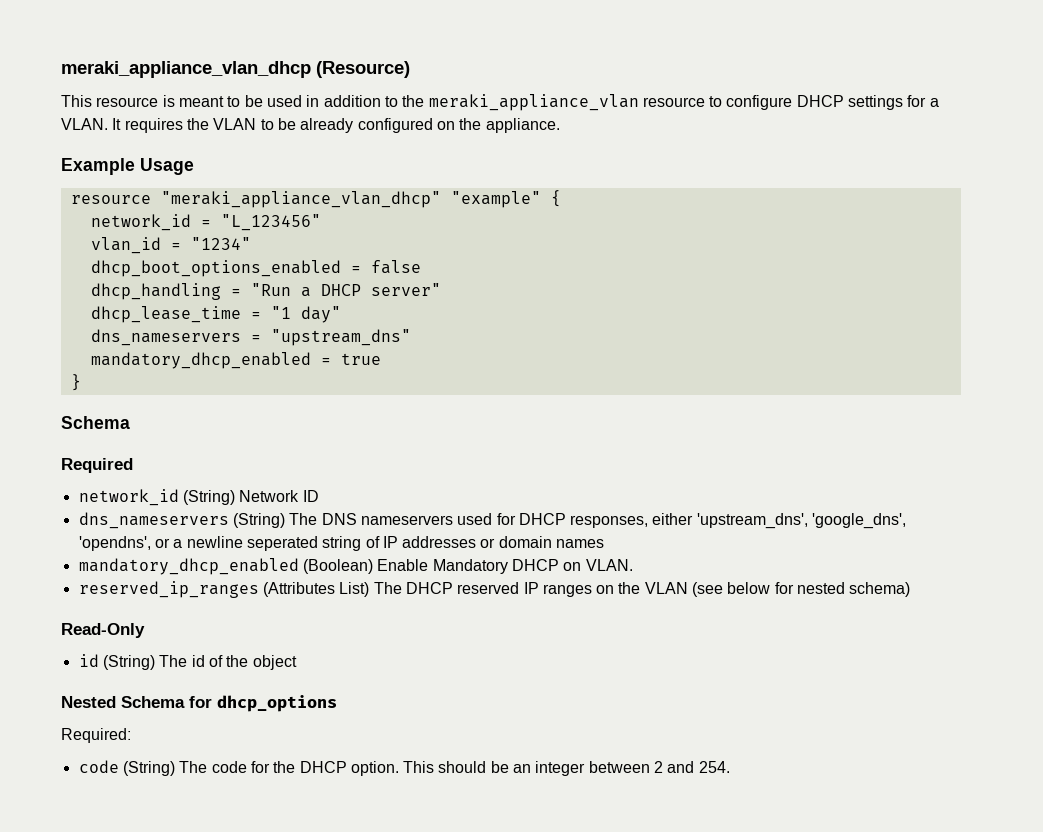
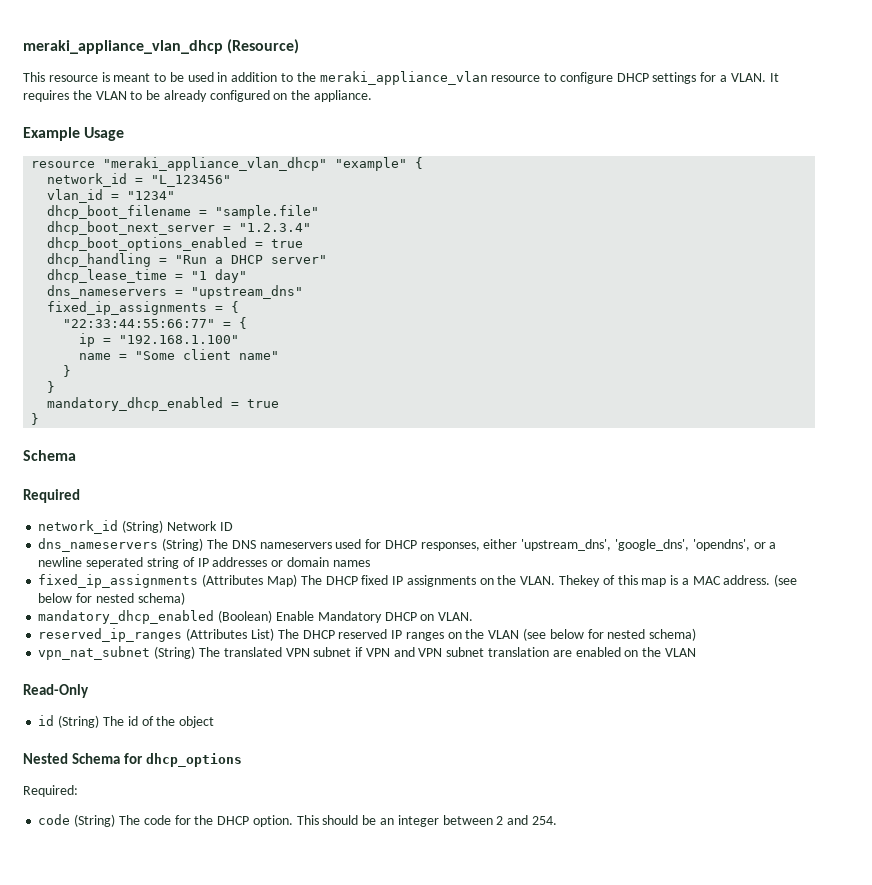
+ dhcp_boot_filename = "sample.file"
+ dhcp_boot_next_server = "1.2.3.4"
- dhcp_boot_options_enabled = false
+ dhcp_boot_options_enabled = true
+ fixed_ip_assignments = {
+ "22:33:44:55:66:77" = {
+ ip = "192.168.1.100"
+ name = "Some client name"
+ }
+ }
+ fixed_ip_assignments (Attributes Map) The DHCP fixed IP assignments on the VLAN. Thekey of this map is a MAC address. (see below for nested schema)
+ vpn_nat_subnet (String) The translated VPN subnet if VPN and VPN subnet translation are enabled on the VLAN

